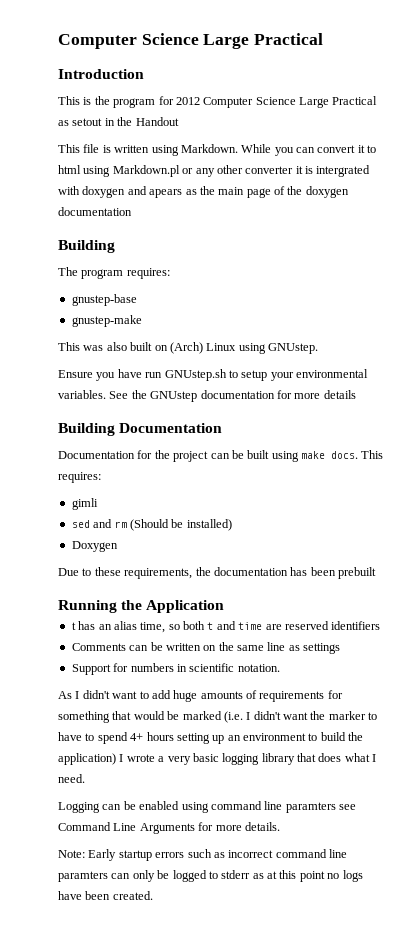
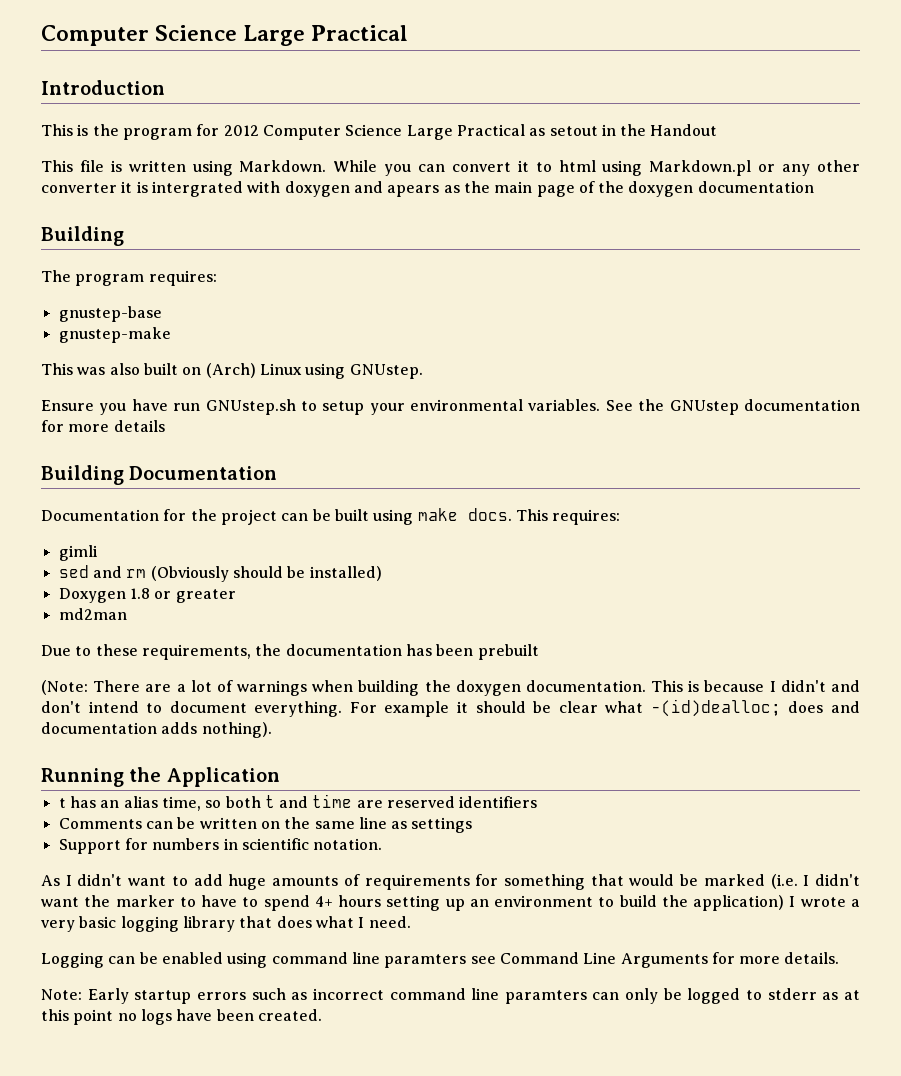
- sed and rm (Should be installed)
+ sed and rm (Obviously should be installed)
- Doxygen
+ Doxygen 1.8 or greater
+ md2man
+ (Note: There are a lot of warnings when building the doxygen documentation. This is because I didn't and don't intend to document everything. For example it should be clear what -(id)dealloc; does and documentation adds nothing).

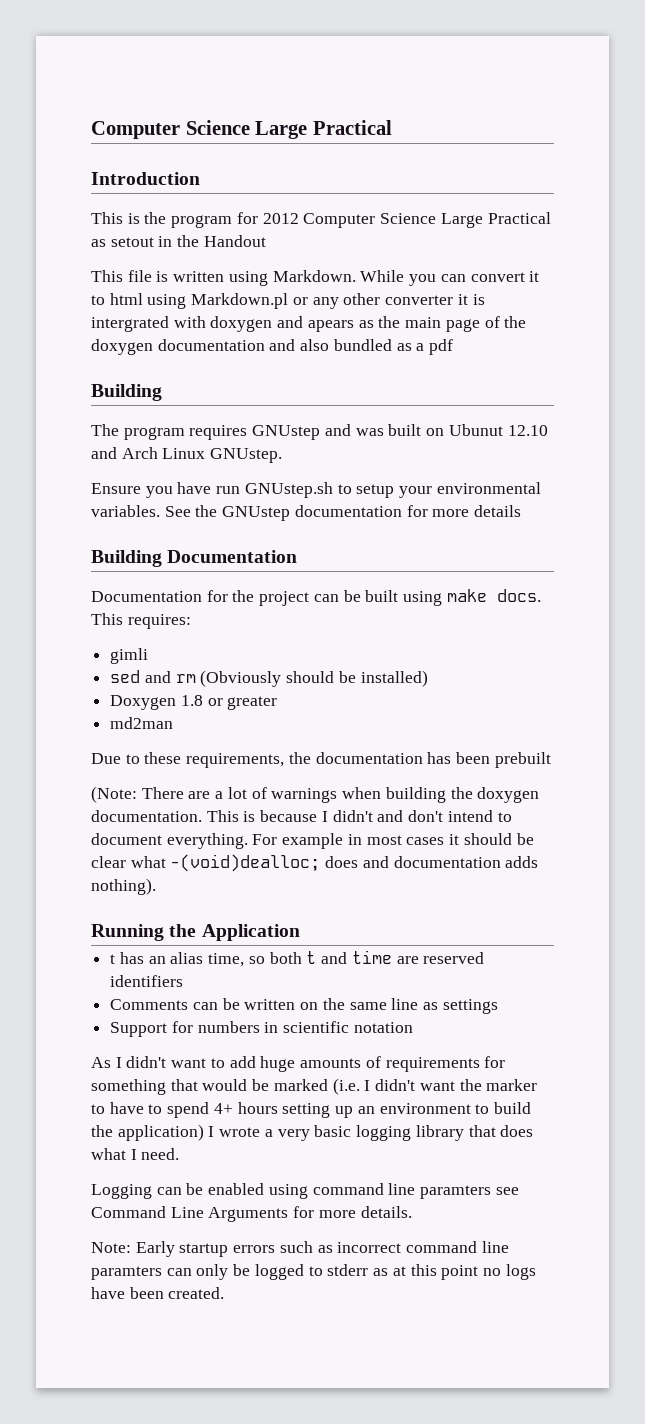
- While you can convert it to html using Markdown.pl or any other converter it is intergrated with doxygen and apears as the main page of the doxygen documentation
+ While you can convert it to html using Markdown.pl or any other converter it is intergrated with doxygen and apears as the main page of the doxygen documentation and also bundled as a pdf
  Building
- The program requires:
- gnustep-base
- gnustep-make
- This was also built on (Arch) Linux using GNUstep.
+ The program requires GNUstep and was built on Ubunut 12.10 and Arch Linux GNUstep.
- For example it should be clear what -(id)dealloc; does and documentation adds nothing).
+ For example in most cases it should be clear what -(void)dealloc; does and documentation adds nothing).
- Support for numbers in scientific notation.
+ Support for numbers in scientific notation

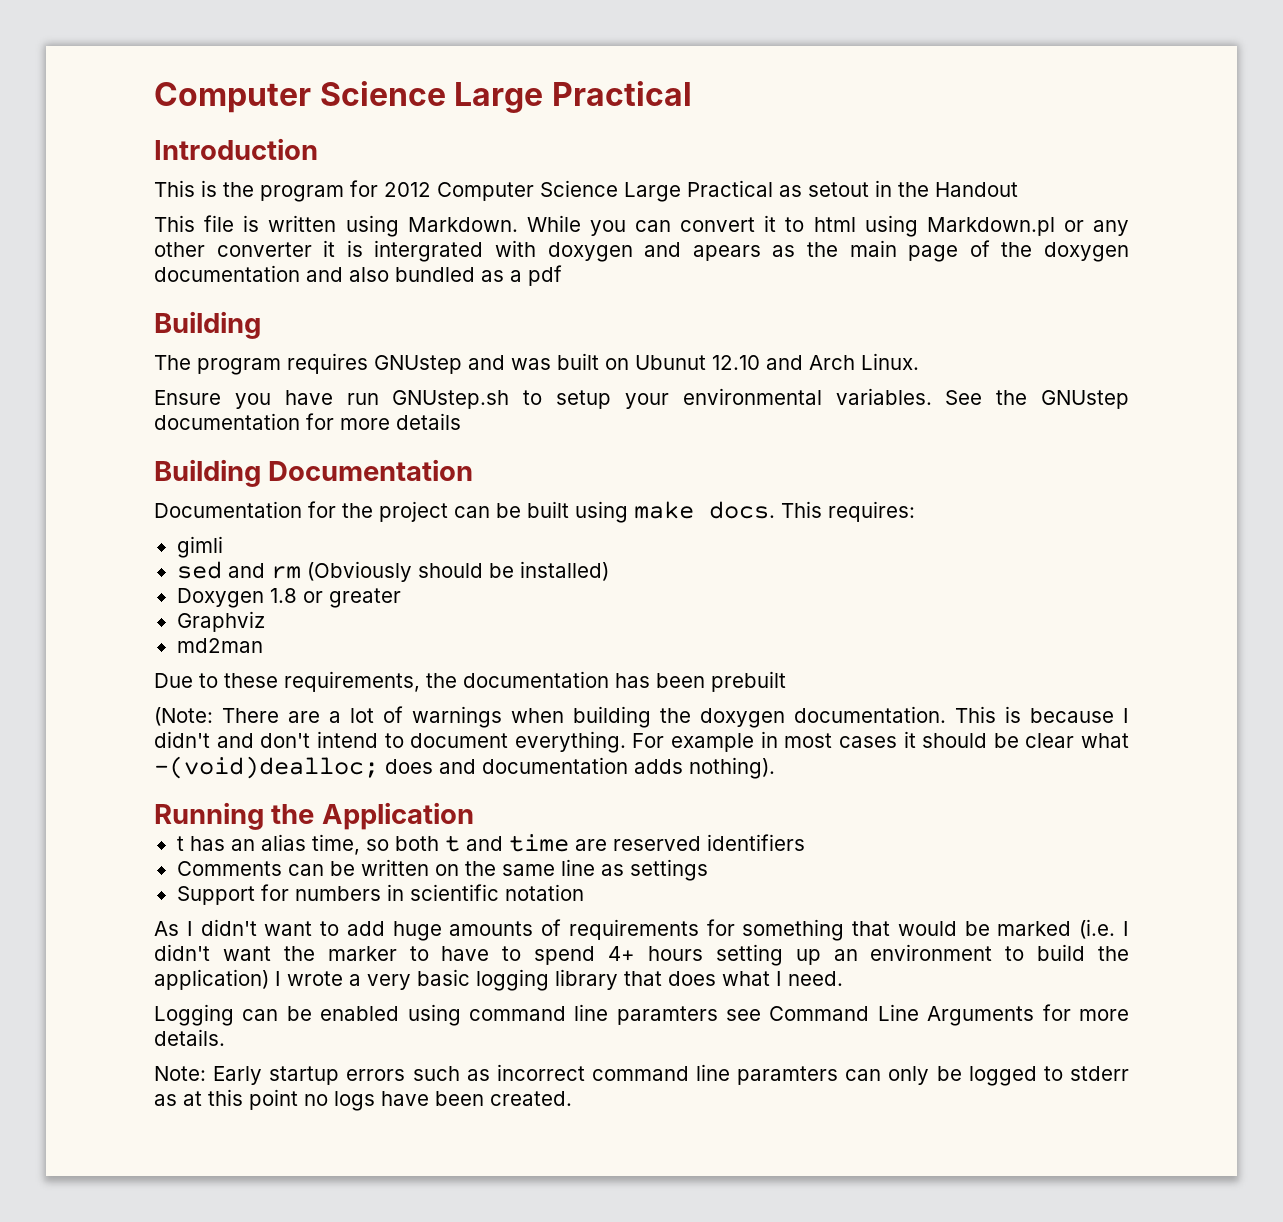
- The program requires GNUstep and was built on Ubunut 12.10 and Arch Linux GNUstep.
+ The program requires GNUstep and was built on Ubunut 12.10 and Arch Linux.
+ Graphviz

